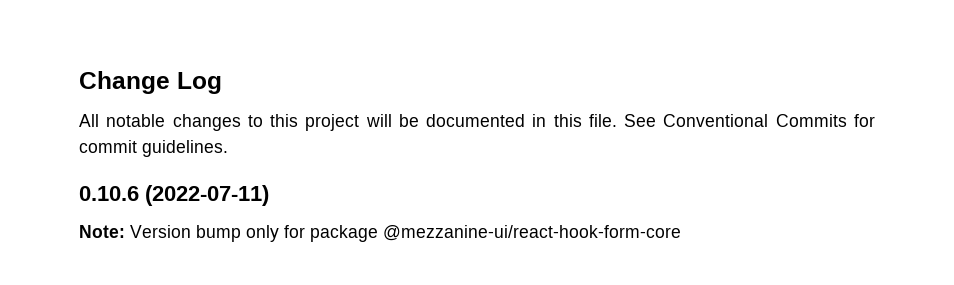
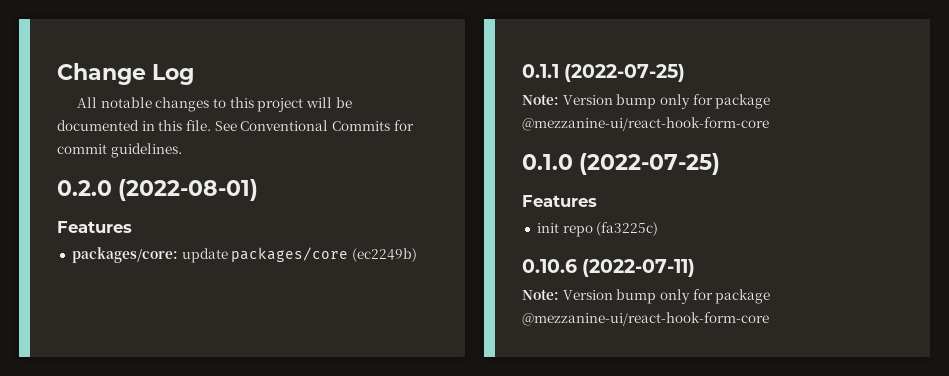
+ 0.2.0 (2022-08-01)
+ Features
+ packages/core: update packages/core (ec2249b)
+ 0.1.1 (2022-07-25)
+ Note: Version bump only for package @mezzanine-ui/react-hook-form-core
+ 0.1.0 (2022-07-25)
+ Features
+ init repo (fa3225c)

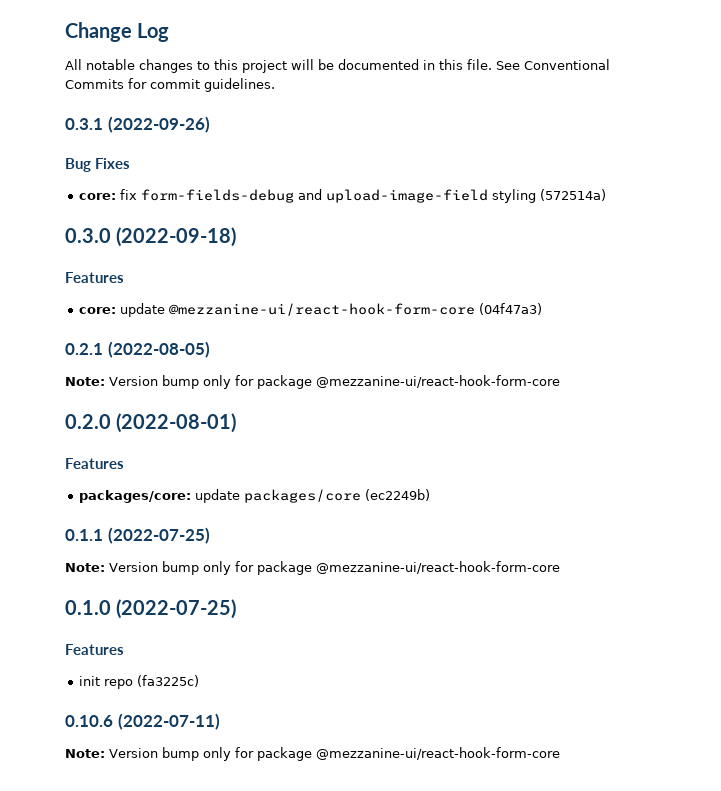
+ 0.3.1 (2022-09-26)
+ Bug Fixes
+ core: fix form-fields-debug and upload-image-field styling (572514a)
+ 0.3.0 (2022-09-18)
+ Features
+ core: update @mezzanine-ui/react-hook-form-core (04f47a3)
+ 0.2.1 (2022-08-05)
+ Note: Version bump only for package @mezzanine-ui/react-hook-form-core

